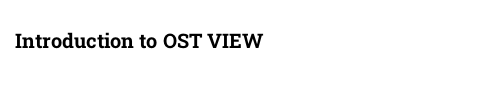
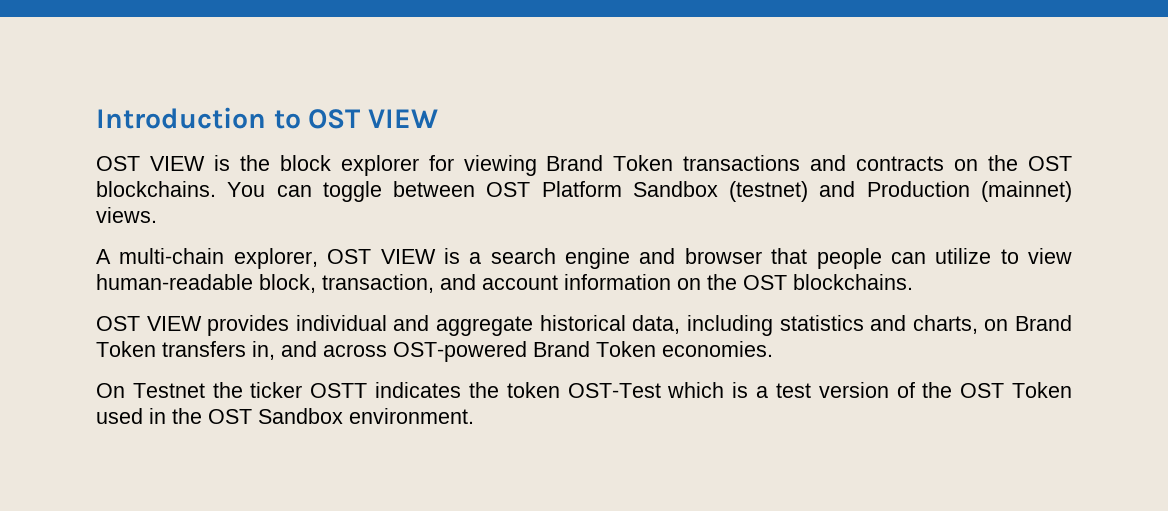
+ OST VIEW is the block explorer for viewing Brand Token transactions and contracts on the OST blockchains. You can toggle between OST Platform Sandbox (testnet) and Production (mainnet) views.
+ A multi-chain explorer, OST VIEW is a search engine and browser that people can utilize to view human-readable block, transaction, and account information on the OST blockchains.
+ OST VIEW provides individual and aggregate historical data, including statistics and charts, on Brand Token transfers in, and across OST-powered Brand Token economies.
+ On Testnet the ticker OSTT indicates the token OST-Test which is a test version of the OST Token used in the OST Sandbox environment.

